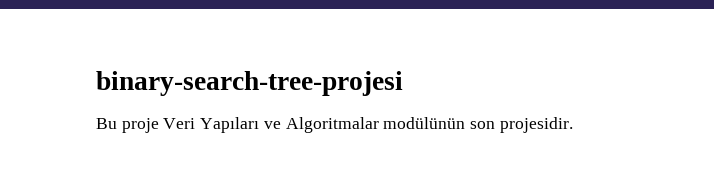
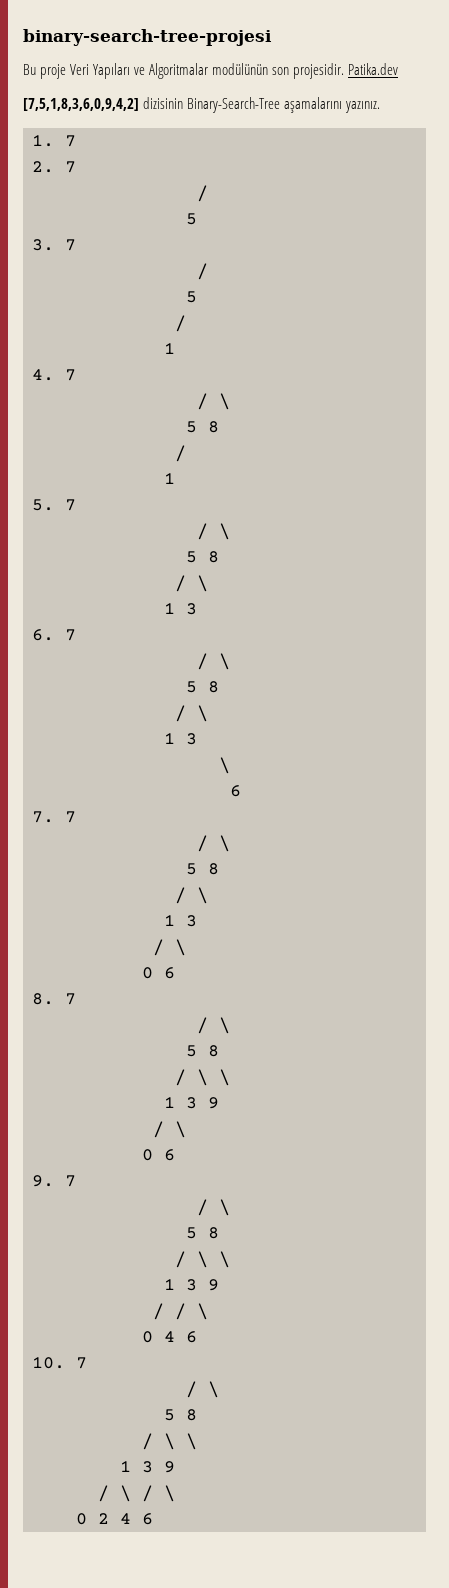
+ Patika.dev
+ [7,5,1,8,3,6,0,9,4,2] dizisinin Binary-Search-Tree aşamalarını yazınız.
+ 1. 7
+ 2. 7
+ /
+ 5
+ 3. 7
+ /
+ 5
+ /
+ 1
+ 4. 7
+ / \
+ 5 8
+ /
+ 1
+ 5. 7
+ / \
+ 5 8
+ / \
+ 1 3
+ 6. 7
+ / \
+ 5 8
+ / \
+ 1 3
+ \
+ 6
+ 7. 7
+ / \
+ 5 8
+ / \
+ 1 3
+ / \
+ 0 6
+ 8. 7
+ / \
+ 5 8
+ / \ \
+ 1 3 9
+ / \
+ 0 6
+ 9. 7
+ / \
+ 5 8
+ / \ \
+ 1 3 9
+ / / \
+ 0 4 6
+ 10. 7
+ / \
+ 5 8
+ / \ \
+ 1 3 9
+ / \ / \
+ 0 2 4 6

